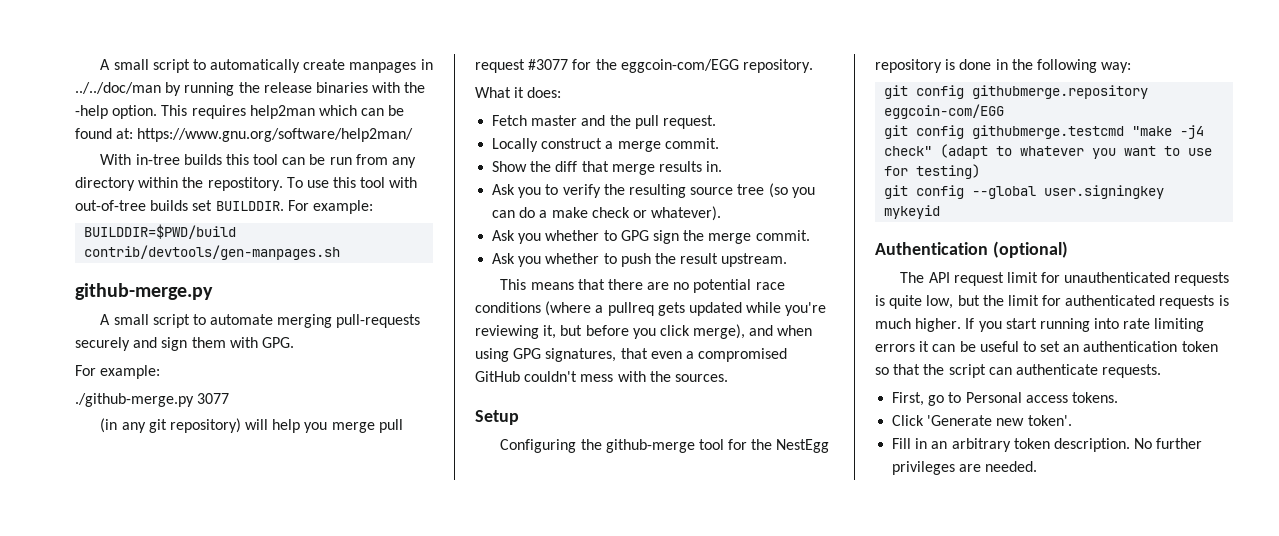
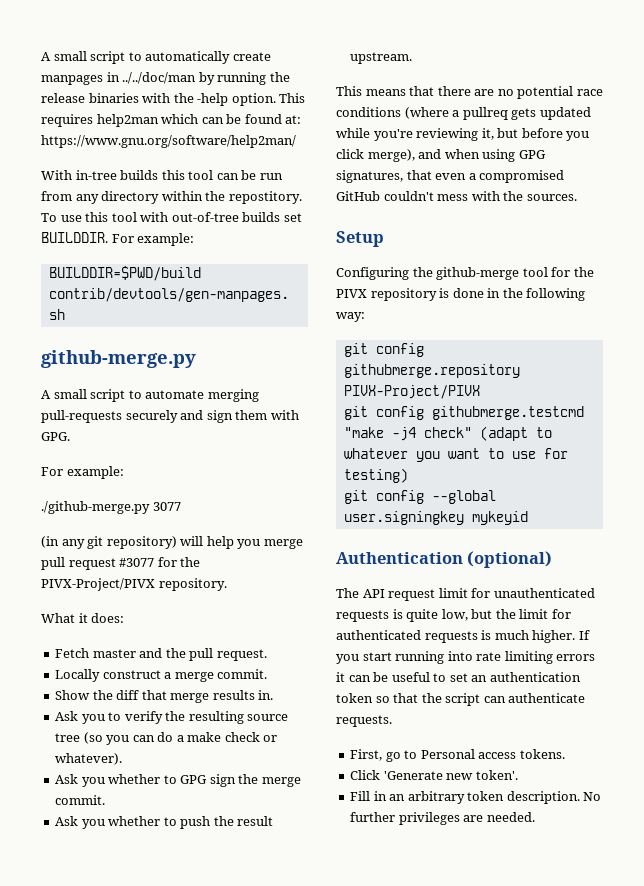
- (in any git repository) will help you merge pull request #3077 for the eggcoin-com/EGG repository.
+ (in any git repository) will help you merge pull request #3077 for the PIVX-Project/PIVX repository.
- Configuring the github-merge tool for the NestEgg repository is done in the following way:
+ Configuring the github-merge tool for the PIVX repository is done in the following way:
- git config githubmerge.repository eggcoin-com/EGG
+ git config githubmerge.repository PIVX-Project/PIVX

